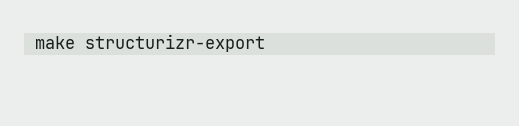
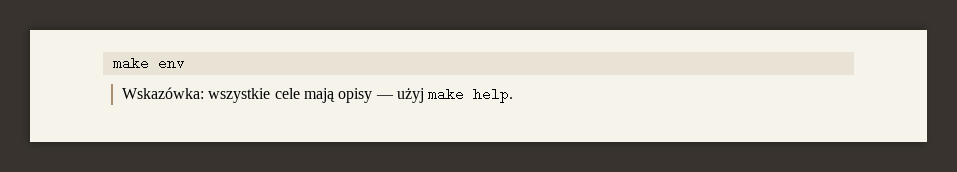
- make structurizr-export
+ make env
+ Wskazówka: wszystkie cele mają opisy — użyj make help.

